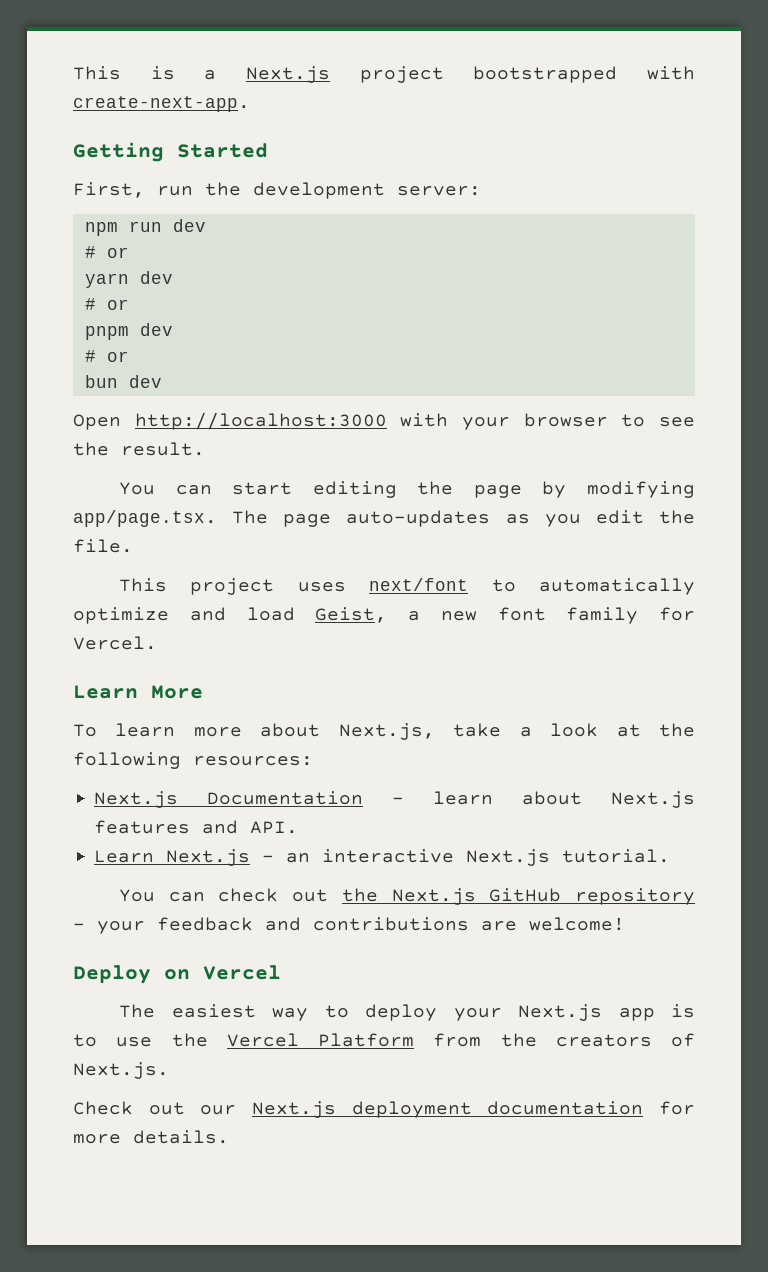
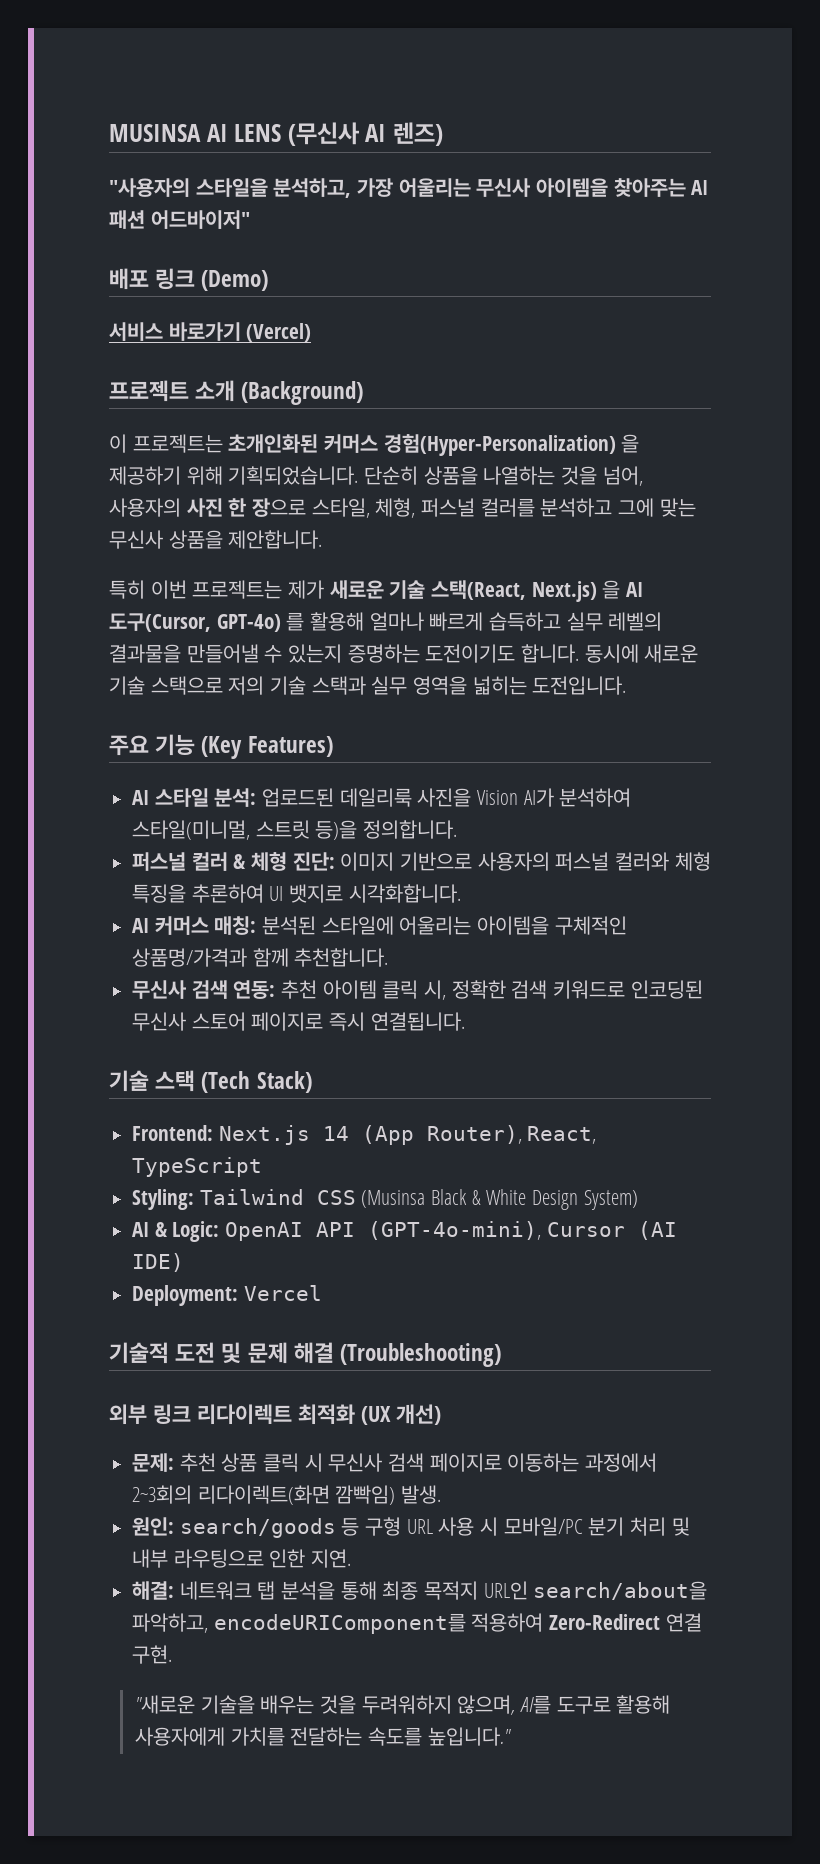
- This is a Next.js project bootstrapped with create-next-app.
- Getting Started
- First, run the development server:
- npm run dev
- # or
- yarn dev
- # or
- pnpm dev
- # or
- bun dev
- Open http://localhost:3000 with your browser to see the result.
- You can start editing the page by modifying app/page.tsx. The page auto-updates as you edit the file.
- This project uses next/font to automatically optimize and load Geist, a new font family for Vercel.
- Learn More
- To learn more about Next.js, take a look at the following resources:
- Next.js Documentation - learn about Next.js features and API.
- Learn Next.js - an interactive Next.js tutorial.
- You can check out the Next.js GitHub repository - your feedback and contributions are welcome!
- Deploy on Vercel
- The easiest way to deploy your Next.js app is to use the Vercel Platform from the creators of Next.js.
- Check out our Next.js deployment documentation for more details.
+ MUSINSA AI LENS (무신사 AI 렌즈)
+ "사용자의 스타일을 분석하고, 가장 어울리는 무신사 아이템을 찾아주는 AI 패션 어드바이저"
+ 배포 링크 (Demo)
+ 서비스 바로가기 (Vercel)
+ 프로젝트 소개 (Background)
+ 이 프로젝트는 초개인화된 커머스 경험(Hyper-Personalization) 을 제공하기 위해 기획되었습니다. 단순히 상품을 나열하는 것을 넘어, 사용자의 사진 한 장으로 스타일, 체형, 퍼스널 컬러를 분석하고 그에 맞는 무신사 상품을 제안합니다.
+ 특히 이번 프로젝트는 제가 새로운 기술 스택(React, Next.js) 을 AI 도구(Cursor, GPT-4o) 를 활용해 얼마나 빠르게 습득하고 실무 레벨의 결과물을 만들어낼 수 있는지 증명하는 도전이기도 합니다. 동시에 새로운 기술 스택으로 저의 기술 스택과 실무 영역을 넓히는 도전입니다.
+ 주요 기능 (Key Features)
+ AI 스타일 분석: 업로드된 데일리룩 사진을 Vision AI가 분석하여 스타일(미니멀, 스트릿 등)을 정의합니다.
+ 퍼스널 컬러 & 체형 진단: 이미지 기반으로 사용자의 퍼스널 컬러와 체형 특징을 추론하여 UI 뱃지로 시각화합니다.
+ AI 커머스 매칭: 분석된 스타일에 어울리는 아이템을 구체적인 상품명/가격과 함께 추천합니다.
+ 무신사 검색 연동: 추천 아이템 클릭 시, 정확한 검색 키워드로 인코딩된 무신사 스토어 페이지로 즉시 연결됩니다.
+ 기술 스택 (Tech Stack)
+ Frontend: Next.js 14 (App Router), React, TypeScript
+ Styling: Tailwind CSS (Musinsa Black & White Design System)
+ AI & Logic: OpenAI API (GPT-4o-mini), Cursor (AI IDE)
+ Deployment: Vercel
+ 기술적 도전 및 문제 해결 (Troubleshooting)
+ 외부 링크 리다이렉트 최적화 (UX 개선)
+ 문제: 추천 상품 클릭 시 무신사 검색 페이지로 이동하는 과정에서 2~3회의 리다이렉트(화면 깜빡임) 발생.
+ 원인: search/goods 등 구형 URL 사용 시 모바일/PC 분기 처리 및 내부 라우팅으로 인한 지연.
+ 해결: 네트워크 탭 분석을 통해 최종 목적지 URL인 search/about을 파악하고, encodeURIComponent를 적용하여 Zero-Redirect 연결 구현.
+ "새로운 기술을 배우는 것을 두려워하지 않으며, AI를 도구로 활용해 사용자에게 가치를 전달하는 속도를 높입니다."

